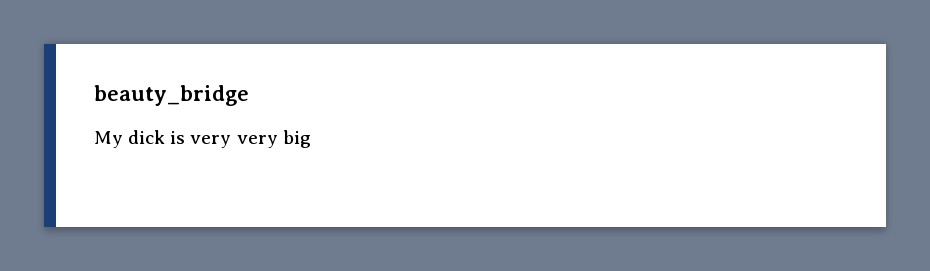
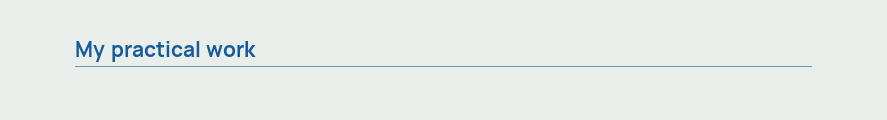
- beauty_bridge
- My dick is very very big
+ My practical work

